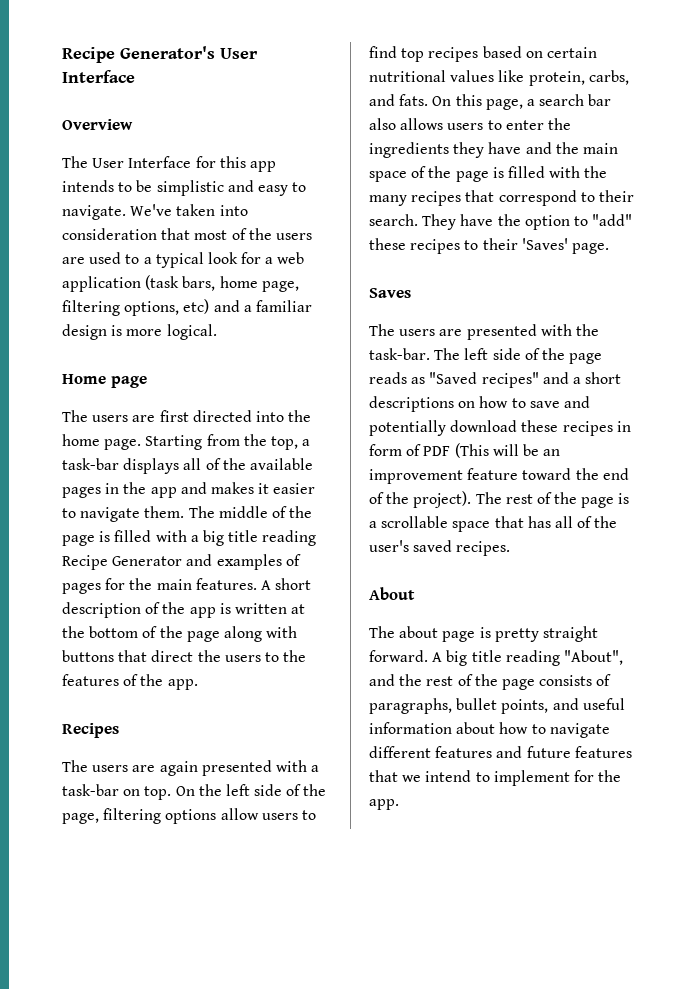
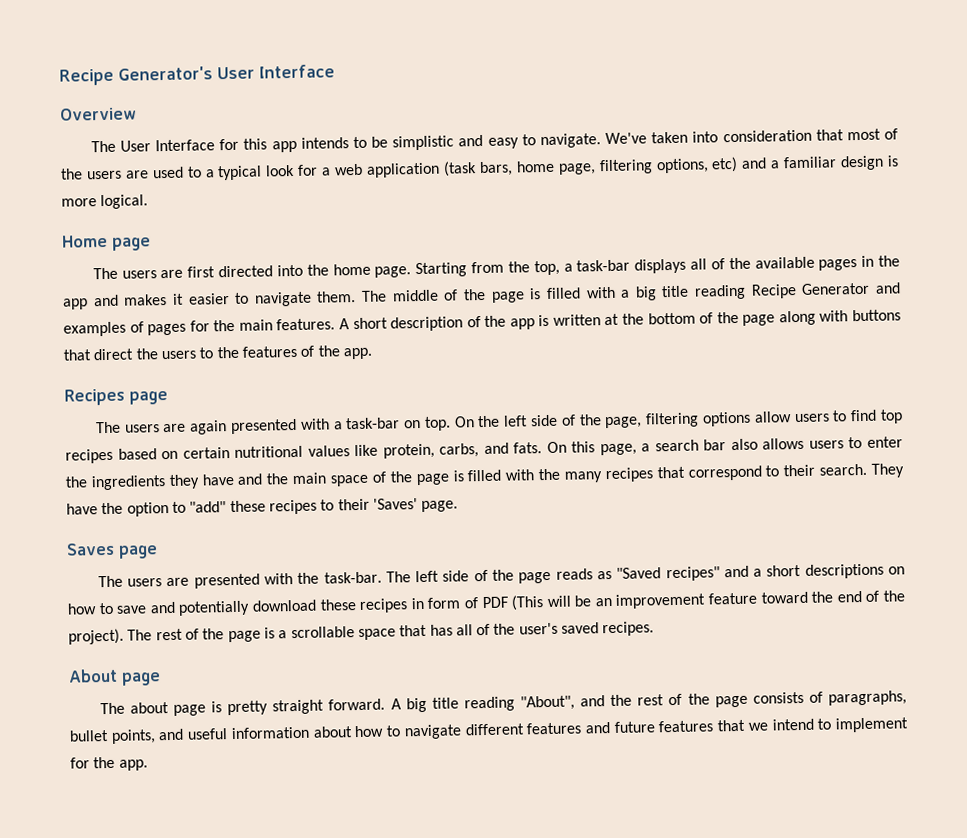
- Recipes
+ Recipes page
- Saves
+ Saves page
- About
+ About page

